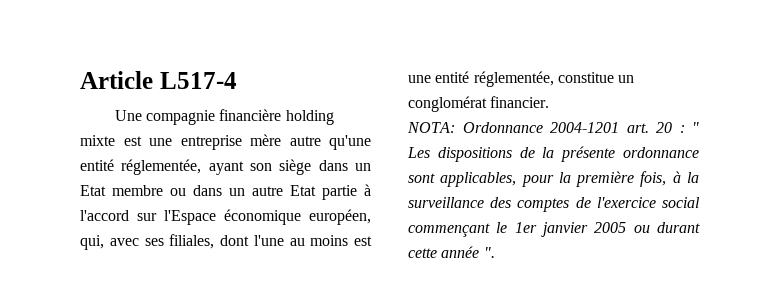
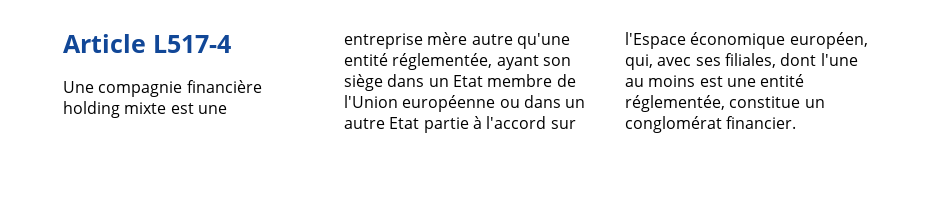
- Une compagnie financière holding mixte est une entreprise mère autre qu'une entité réglementée, ayant son siège dans un Etat membre ou dans un autre Etat partie à l'accord sur l'Espace économique européen, qui, avec ses filiales, dont l'une au moins est une entité réglementée, constitue un conglomérat financier.
+ Une compagnie financière holding mixte est une entreprise mère autre qu'une entité réglementée, ayant son siège dans un Etat membre de l'Union européenne ou dans un autre Etat partie à l'accord sur l'Espace économique européen, qui, avec ses filiales, dont l'une au moins est une entité réglementée, constitue un conglomérat financier.
- NOTA: Ordonnance 2004-1201 art. 20 : " Les dispositions de la présente ordonnance sont applicables, pour la première fois, à la surveillance des comptes de l'exercice social commençant le 1er janvier 2005 ou durant cette année ".

